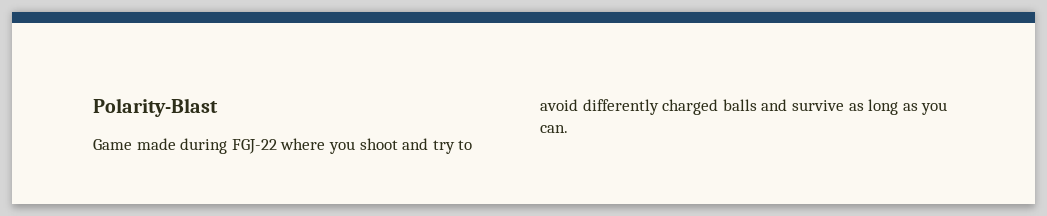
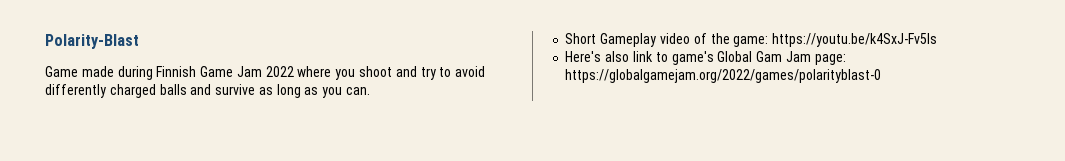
- Game made during FGJ-22 where you shoot and try to avoid differently charged balls and survive as long as you can.
+ Game made during Finnish Game Jam 2022 where you shoot and try to avoid differently charged balls and survive as long as you can.
+ Short Gameplay video of the game: https://youtu.be/k4SxJ-Fv5ls
+ Here's also link to game's Global Gam Jam page: https://globalgamejam.org/2022/games/polarityblast-0

